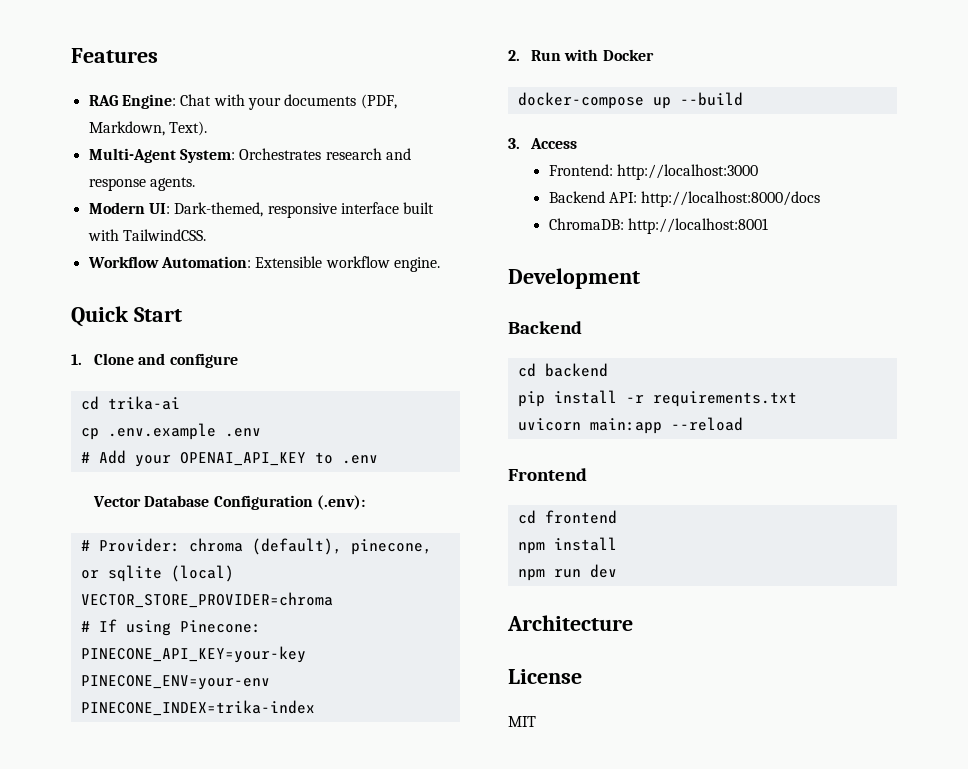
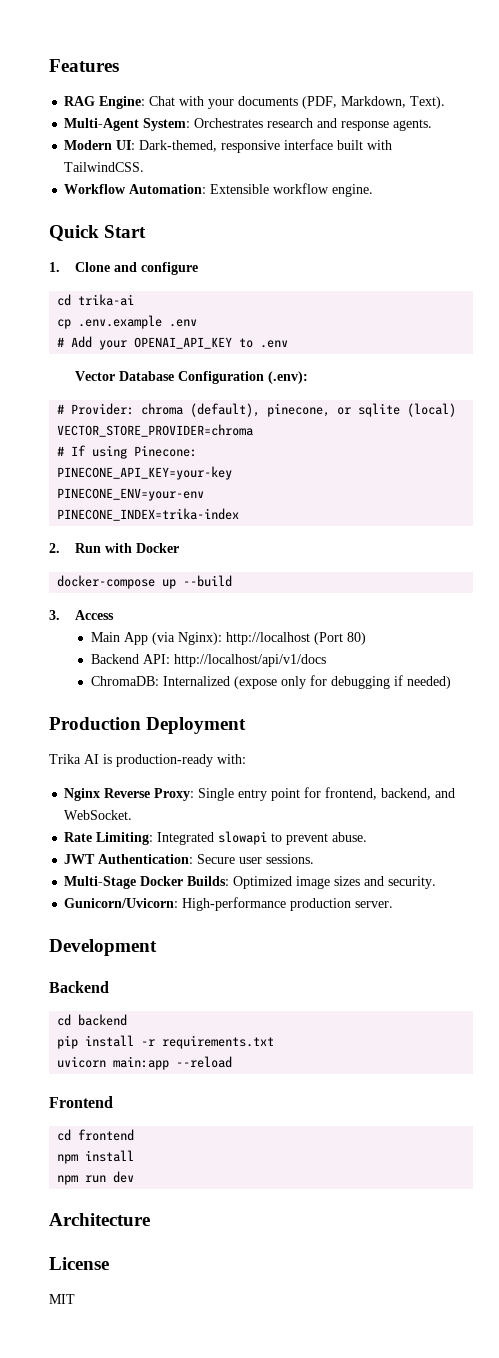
- Frontend: http://localhost:3000
+ Main App (via Nginx): http://localhost (Port 80)
- Backend API: http://localhost:8000/docs
+ Backend API: http://localhost/api/v1/docs
- ChromaDB: http://localhost:8001
+ ChromaDB: Internalized (expose only for debugging if needed)
+ Production Deployment
+ Trika AI is production-ready with:
+ Nginx Reverse Proxy: Single entry point for frontend, backend, and WebSocket.
+ Rate Limiting: Integrated slowapi to prevent abuse.
+ JWT Authentication: Secure user sessions.
+ Multi-Stage Docker Builds: Optimized image sizes and security.
+ Gunicorn/Uvicorn: High-performance production server.

